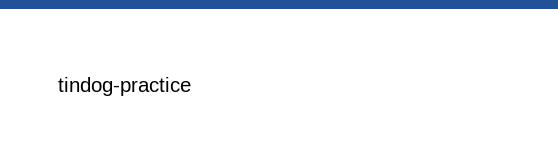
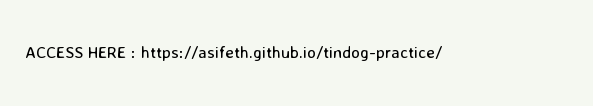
- tindog-practice
+ ACCESS HERE : https://asifeth.github.io/tindog-practice/

